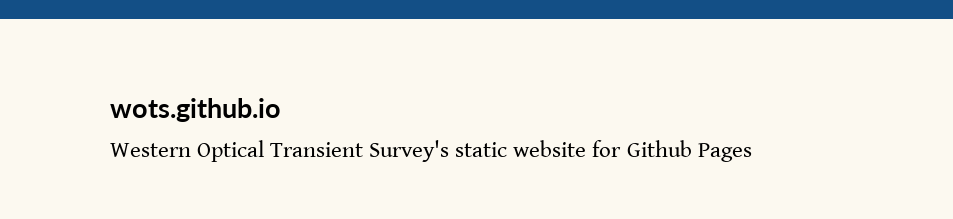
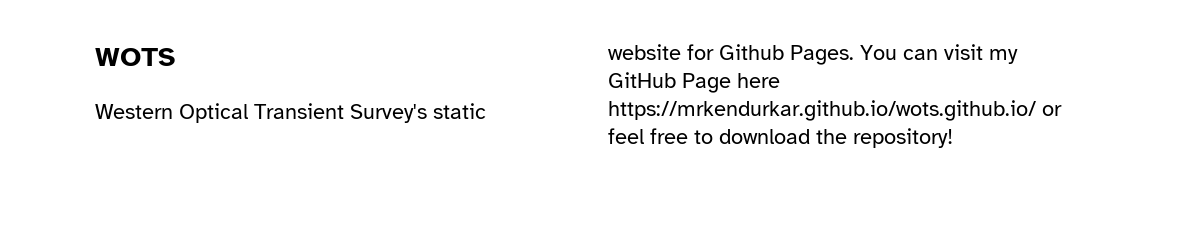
- wots.github.io
+ WOTS
- Western Optical Transient Survey's static website for Github Pages
+ Western Optical Transient Survey's static website for Github Pages. You can visit my GitHub Page here https://mrkendurkar.github.io/wots.github.io/ or feel free to download the repository!

